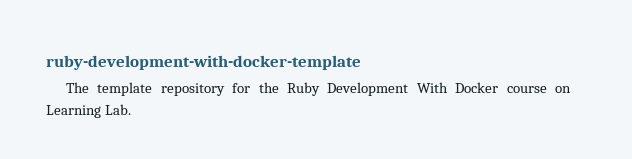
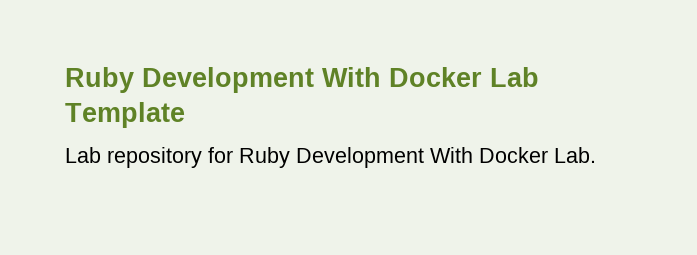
- ruby-development-with-docker-template
- The template repository for the Ruby Development With Docker course on Learning Lab.
+ Ruby Development With Docker Lab Template
+ Lab repository for Ruby Development With Docker Lab.

